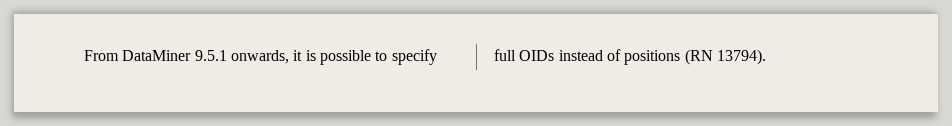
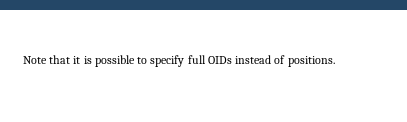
- From DataMiner 9.5.1 onwards, it is possible to specify full OIDs instead of positions (RN 13794).
+ Note that it is possible to specify full OIDs instead of positions.

